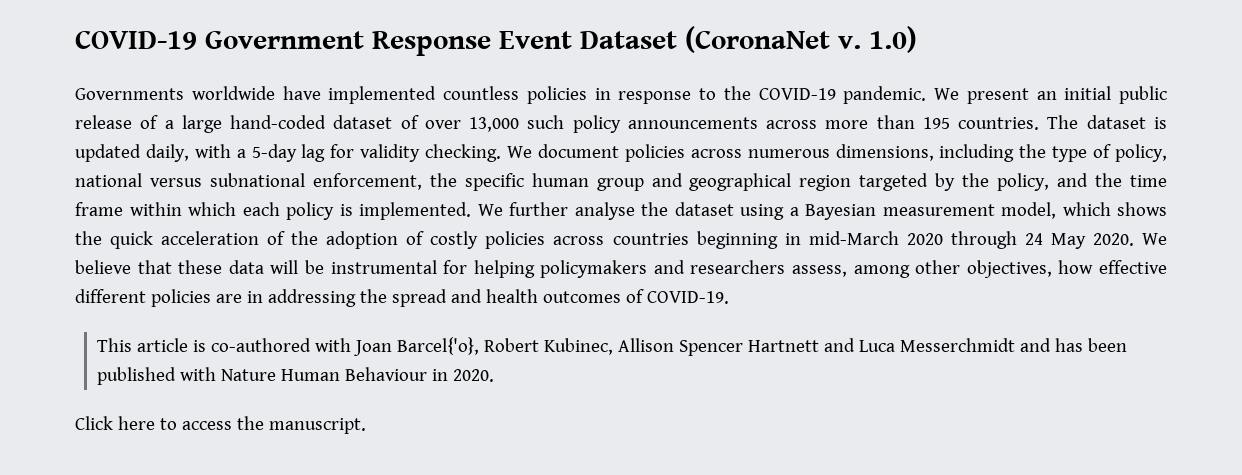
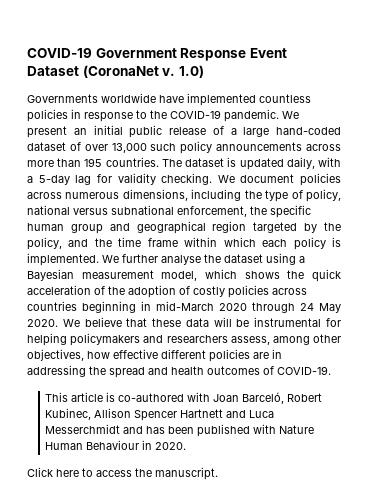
- This article is co-authored with Joan Barcel{'o}, Robert Kubinec, Allison Spencer Hartnett and Luca Messerchmidt and has been published with Nature Human Behaviour in 2020.
+ This article is co-authored with Joan Barceló, Robert Kubinec, Allison Spencer Hartnett and Luca Messerchmidt and has been published with Nature Human Behaviour in 2020.

